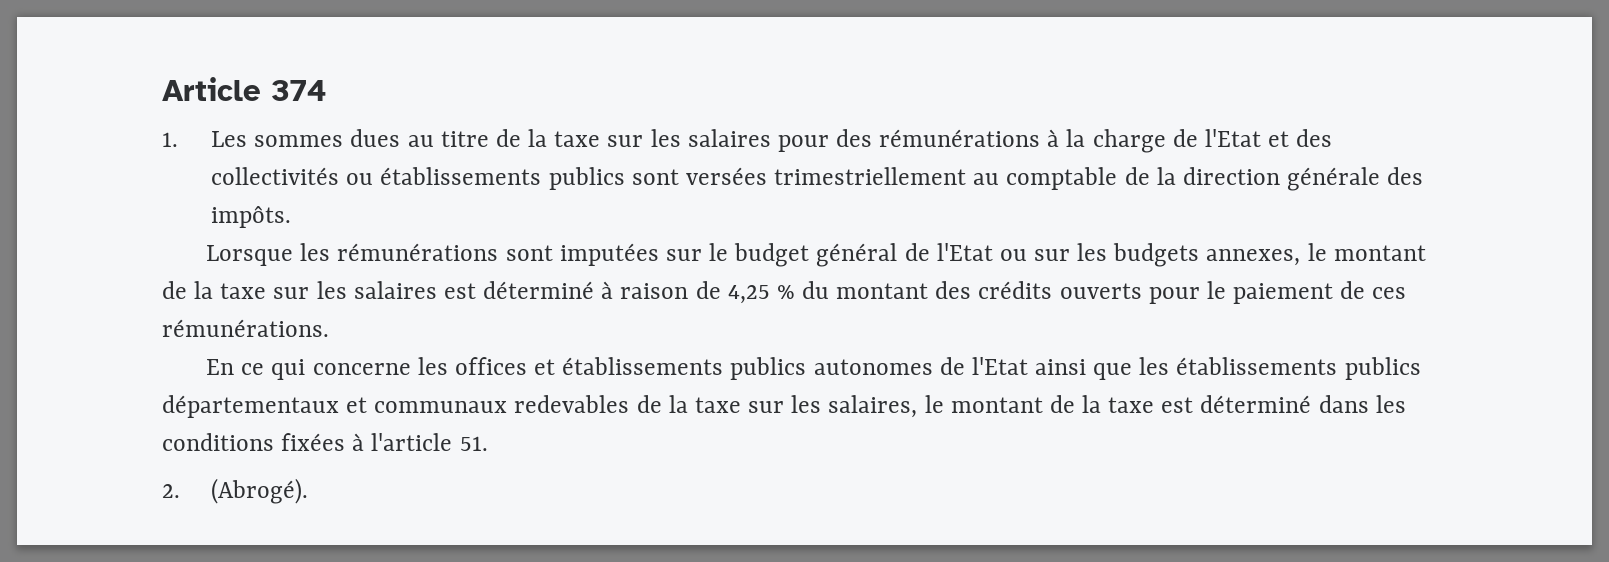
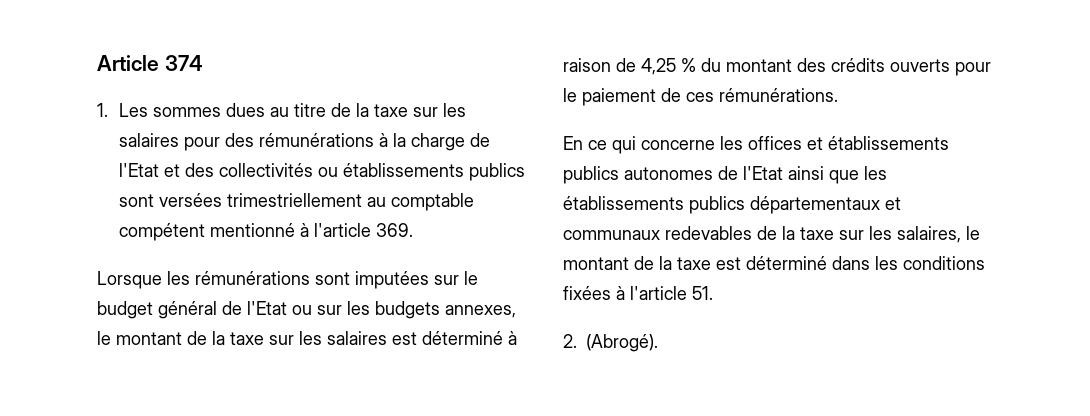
- 1. Les sommes dues au titre de la taxe sur les salaires pour des rémunérations à la charge de l'Etat et des collectivités ou établissements publics sont versées trimestriellement au comptable de la direction générale des impôts.
+ 1. Les sommes dues au titre de la taxe sur les salaires pour des rémunérations à la charge de l'Etat et des collectivités ou établissements publics sont versées trimestriellement au comptable compétent mentionné à l'article 369.

